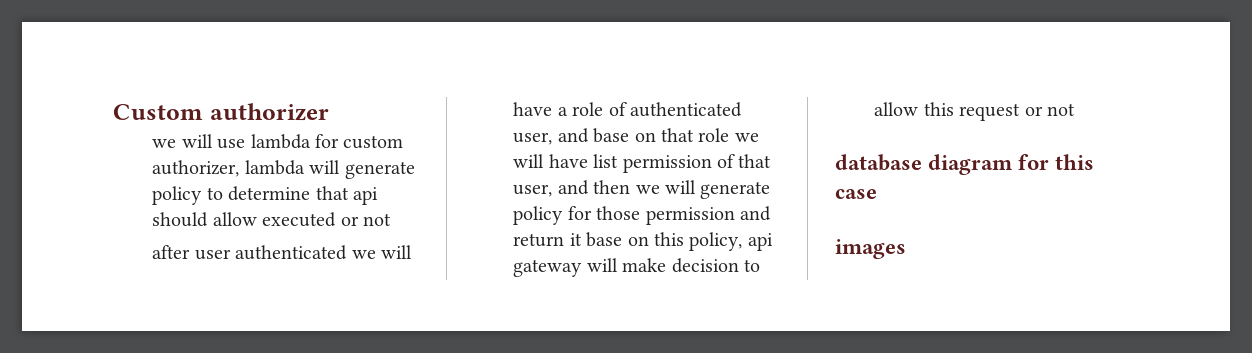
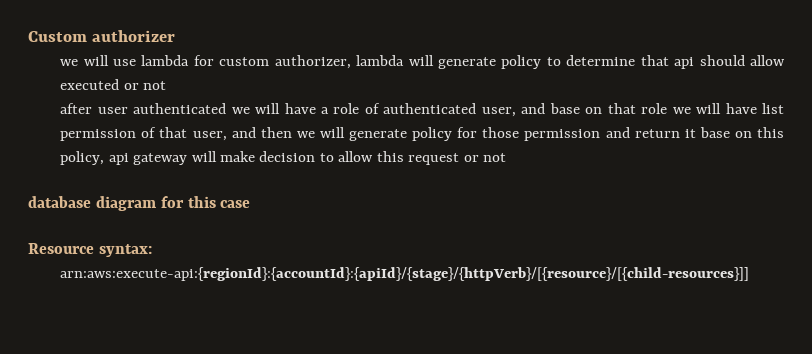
- images
+ Resource syntax:
+ arn:aws:execute-api:{regionId}:{accountId}:{apiId}/{stage}/{httpVerb}/[{resource}/[{child-resources}]]

